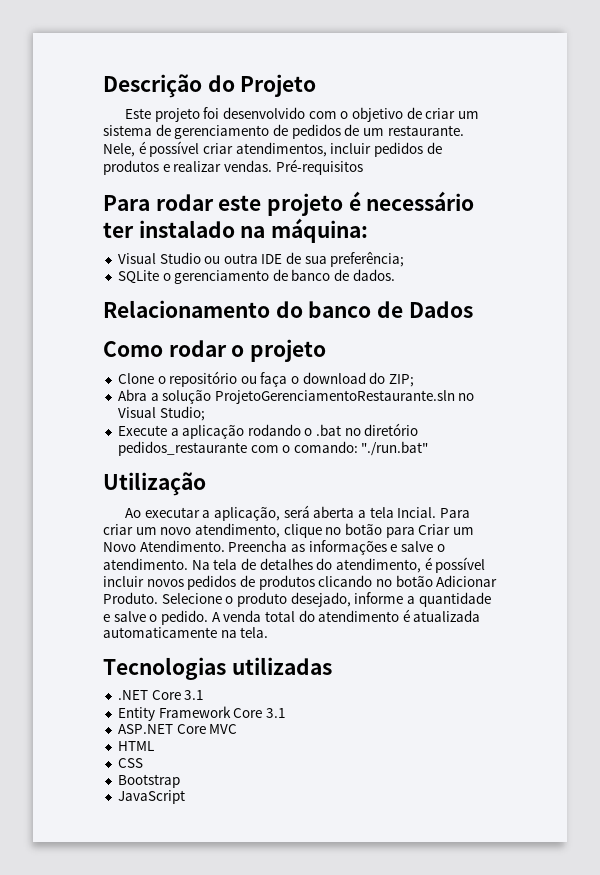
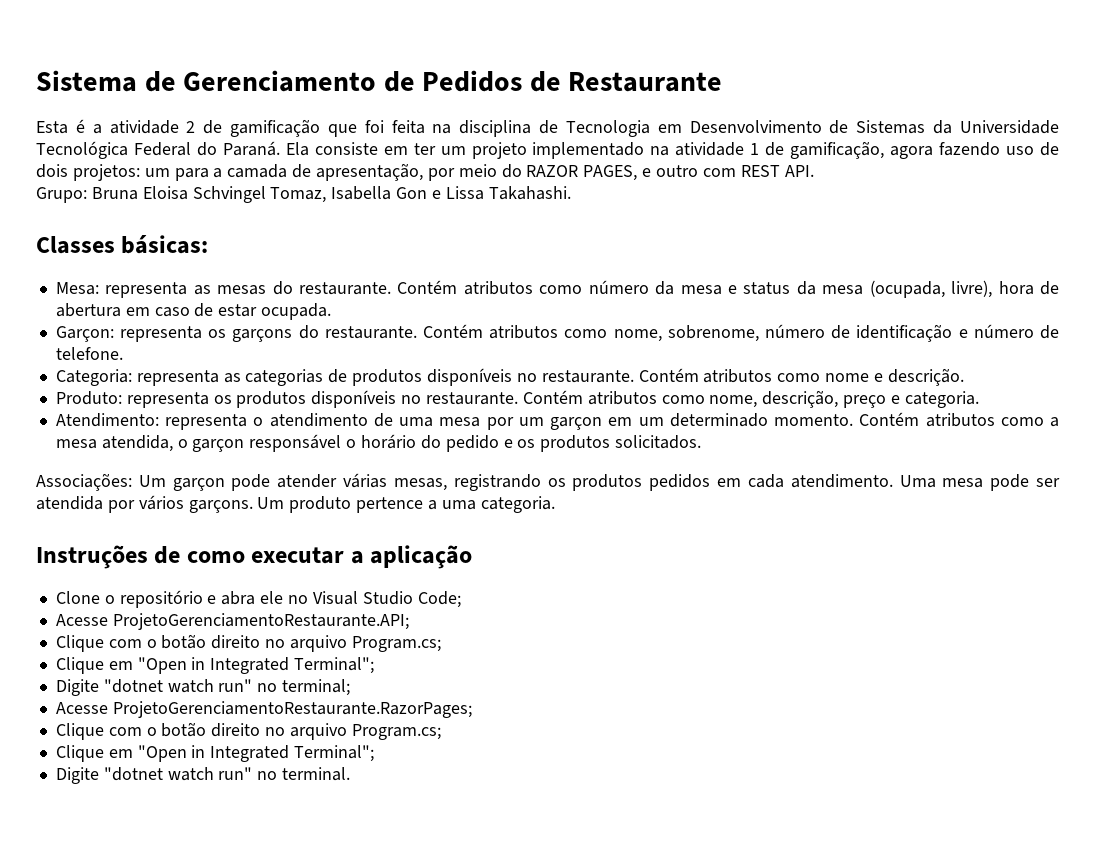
- Descrição do Projeto
- Este projeto foi desenvolvido com o objetivo de criar um sistema de gerenciamento de pedidos de um restaurante. Nele, é possível criar atendimentos, incluir pedidos de produtos e realizar vendas. Pré-requisitos
- Para rodar este projeto é necessário ter instalado na máquina:
- Visual Studio ou outra IDE de sua preferência;
- SQLite o gerenciamento de banco de dados.
- Relacionamento do banco de Dados
- Como rodar o projeto
- Clone o repositório ou faça o download do ZIP;
- Abra a solução ProjetoGerenciamentoRestaurante.sln no Visual Studio;
- Execute a aplicação rodando o .bat no diretório pedidos_restaurante com o comando: "./run.bat"
- Utilização
- Ao executar a aplicação, será aberta a tela Incial. Para criar um novo atendimento, clique no botão para Criar um Novo Atendimento. Preencha as informações e salve o atendimento. Na tela de detalhes do atendimento, é possível incluir novos pedidos de produtos clicando no botão Adicionar Produto. Selecione o produto desejado, informe a quantidade e salve o pedido. A venda total do atendimento é atualizada automaticamente na tela.
- Tecnologias utilizadas
- .NET Core 3.1
- Entity Framework Core 3.1
- ASP.NET Core MVC
- HTML
- CSS
- Bootstrap
- JavaScript
+ Sistema de Gerenciamento de Pedidos de Restaurante
+ Esta é a atividade 2 de gamificação que foi feita na disciplina de Tecnologia em Desenvolvimento de Sistemas da Universidade Tecnológica Federal do Paraná. Ela consiste em ter um projeto implementado na atividade 1 de gamificação, agora fazendo uso de dois projetos: um para a camada de apresentação, por meio do RAZOR PAGES, e outro com REST API.
+ Grupo: Bruna Eloisa Schvingel Tomaz, Isabella Gon e Lissa Takahashi.
+ Classes básicas:
+ Mesa: representa as mesas do restaurante. Contém atributos como número da mesa e status da mesa (ocupada, livre), hora de abertura em caso de estar ocupada.
+ Garçon: representa os garçons do restaurante. Contém atributos como nome, sobrenome, número de identificação e número de telefone.
+ Categoria: representa as categorias de produtos disponíveis no restaurante. Contém atributos como nome e descrição.
+ Produto: representa os produtos disponíveis no restaurante. Contém atributos como nome, descrição, preço e categoria.
+ Atendimento: representa o atendimento de uma mesa por um garçon em um determinado momento. Contém atributos como a mesa atendida, o garçon responsável o horário do pedido e os produtos solicitados.
+ Associações: Um garçon pode atender várias mesas, registrando os produtos pedidos em cada atendimento. Uma mesa pode ser atendida por vários garçons. Um produto pertence a uma categoria.
+ Instruções de como executar a aplicação
+ Clone o repositório e abra ele no Visual Studio Code;
+ Acesse ProjetoGerenciamentoRestaurante.API;
+ Clique com o botão direito no arquivo Program.cs;
+ Clique em "Open in Integrated Terminal";
+ Digite "dotnet watch run" no terminal;
+ Acesse ProjetoGerenciamentoRestaurante.RazorPages;
+ Clique com o botão direito no arquivo Program.cs;
+ Clique em "Open in Integrated Terminal";
+ Digite "dotnet watch run" no terminal.

